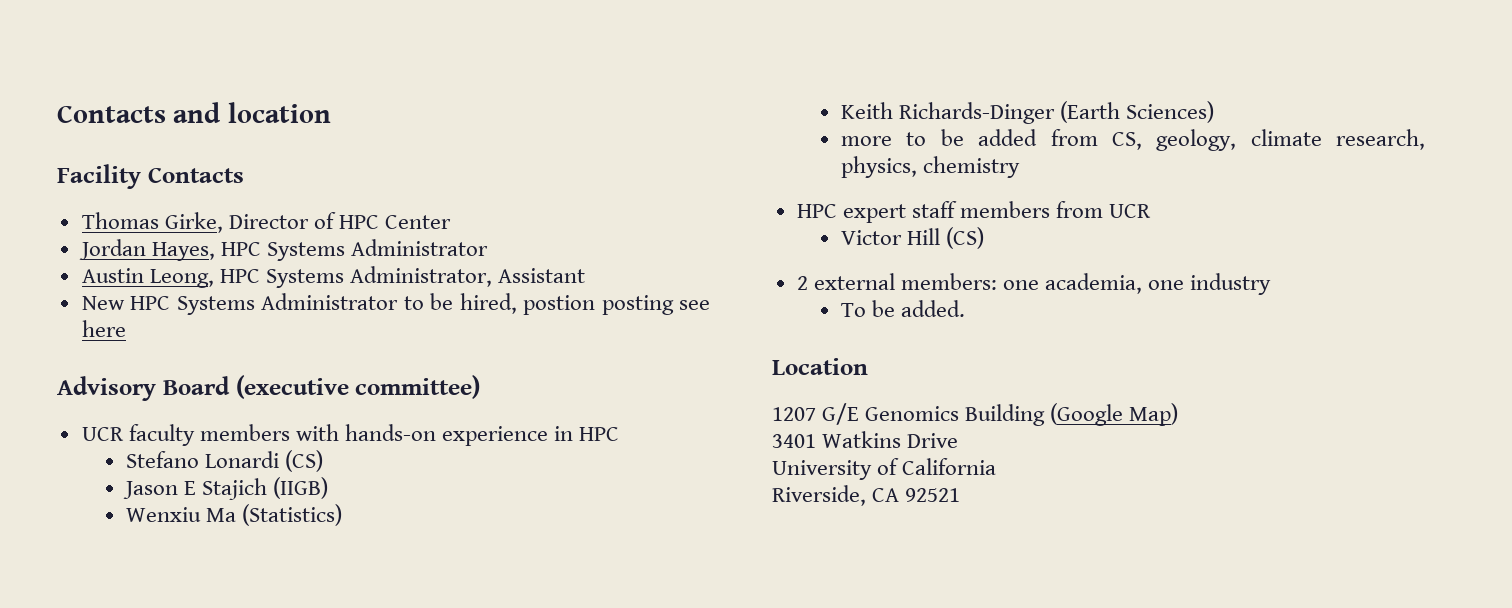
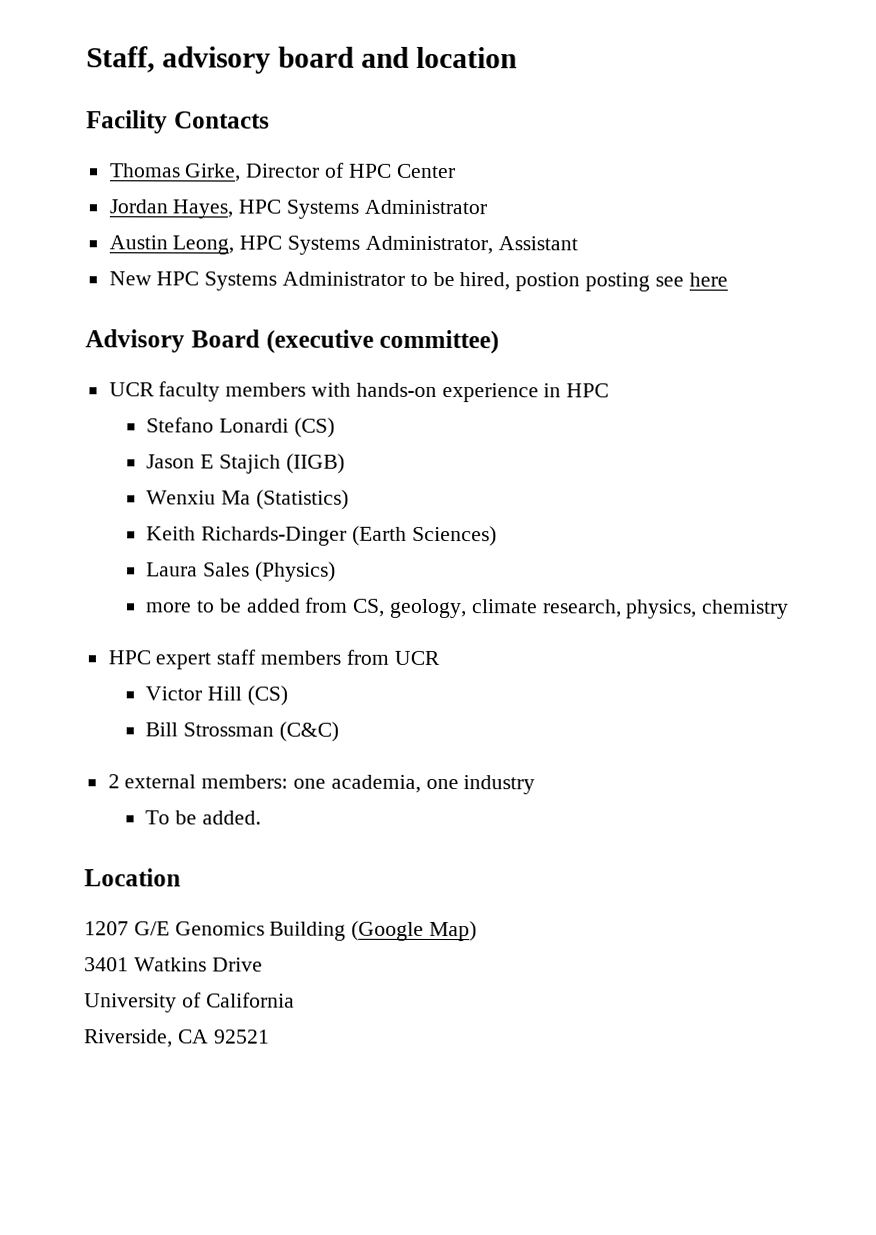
- Contacts and location
+ Staff, advisory board and location
+ Laura Sales (Physics)
+ Bill Strossman (C&C)

